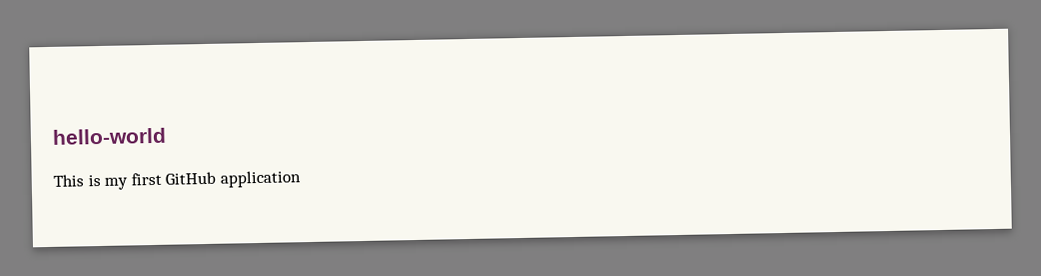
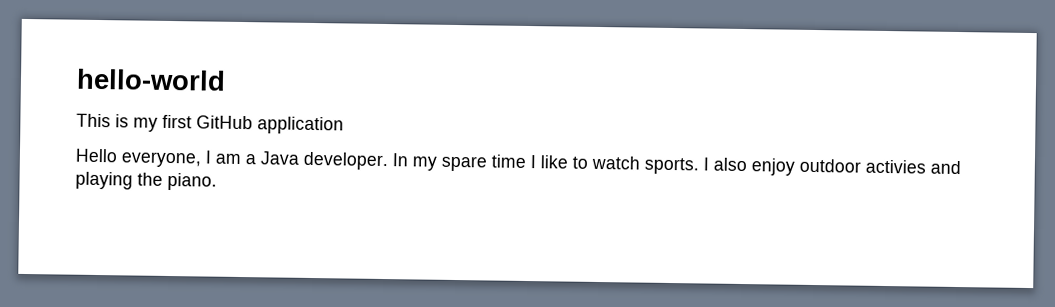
+ Hello everyone, I am a Java developer. In my spare time I like to watch sports. I also enjoy outdoor activies and playing the piano.

